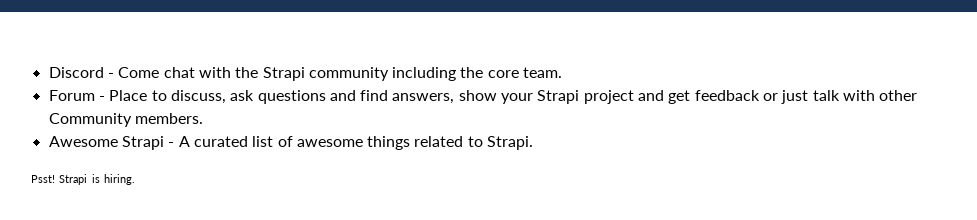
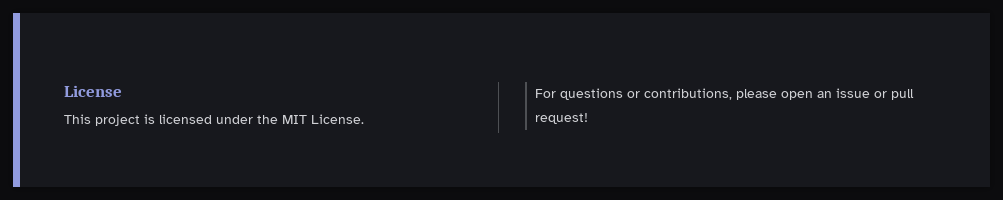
- Discord - Come chat with the Strapi community including the core team.
- Forum - Place to discuss, ask questions and find answers, show your Strapi project and get feedback or just talk with other Community members.
- Awesome Strapi - A curated list of awesome things related to Strapi.
- Psst! Strapi is hiring.
+ License
+ This project is licensed under the MIT License.
+ For questions or contributions, please open an issue or pull request!

